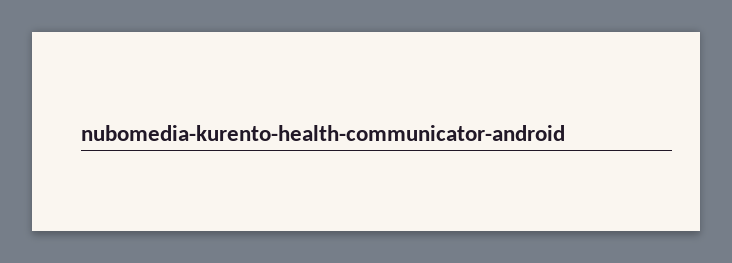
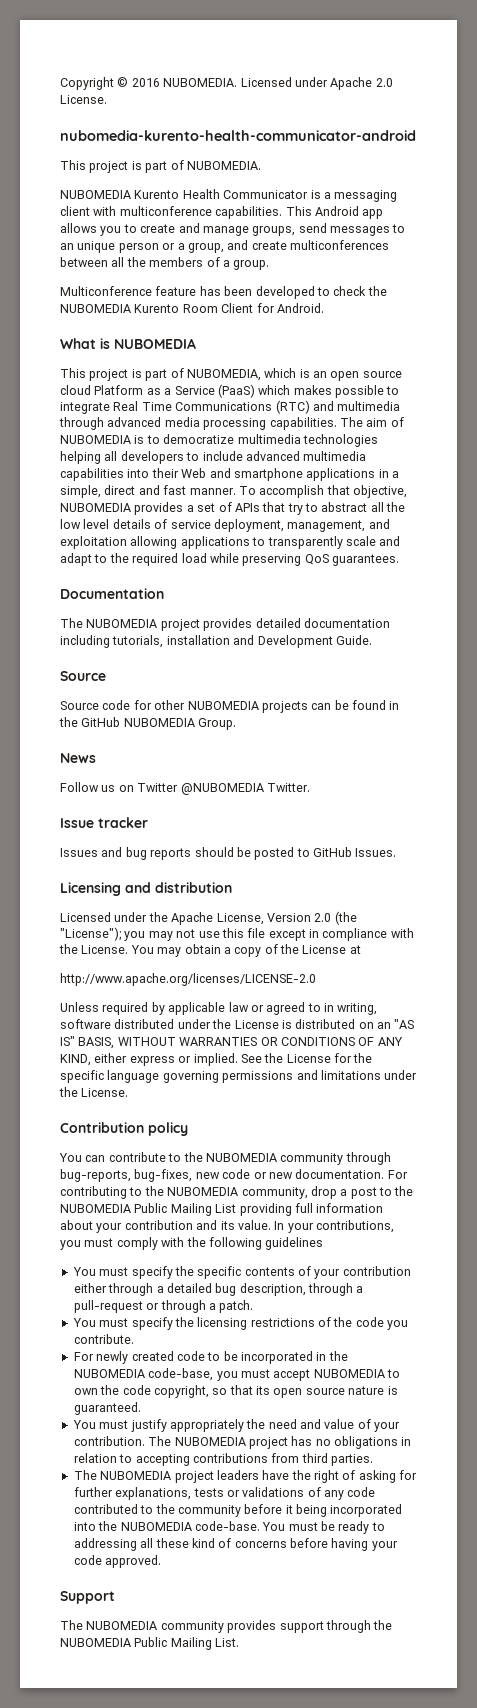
+ Copyright © 2016 NUBOMEDIA. Licensed under Apache 2.0 License.
  nubomedia-kurento-health-communicator-android
+ This project is part of NUBOMEDIA.
+ NUBOMEDIA Kurento Health Communicator is a messaging client with multiconference capabilities. This Android app allows you to create and manage groups, send messages to an unique person or a group, and create multiconferences between all the members of a group.
+ Multiconference feature has been developed to check the NUBOMEDIA Kurento Room Client for Android.
+ What is NUBOMEDIA
+ This project is part of NUBOMEDIA, which is an open source cloud Platform as a Service (PaaS) which makes possible to integrate Real Time Communications (RTC) and multimedia through advanced media processing capabilities. The aim of NUBOMEDIA is to democratize multimedia technologies helping all developers to include advanced multimedia capabilities into their Web and smartphone applications in a simple, direct and fast manner. To accomplish that objective, NUBOMEDIA provides a set of APIs that try to abstract all the low level details of service deployment, management, and exploitation allowing applications to transparently scale and adapt to the required load while preserving QoS guarantees.
+ Documentation
+ The NUBOMEDIA project provides detailed documentation including tutorials, installation and Development Guide.
+ Source
+ Source code for other NUBOMEDIA projects can be found in the GitHub NUBOMEDIA Group.
+ News
+ Follow us on Twitter @NUBOMEDIA Twitter.
+ Issue tracker
+ Issues and bug reports should be posted to GitHub Issues.
+ Licensing and distribution
+ Licensed under the Apache License, Version 2.0 (the "License"); you may not use this file except in compliance with the License. You may obtain a copy of the License at
+ http://www.apache.org/licenses/LICENSE-2.0
+ Unless required by applicable law or agreed to in writing, software distributed under the License is distributed on an "AS IS" BASIS, WITHOUT WARRANTIES OR CONDITIONS OF ANY KIND, either express or implied. See the License for the specific language governing permissions and limitations under the License.
+ Contribution policy
+ You can contribute to the NUBOMEDIA community through bug-reports, bug-fixes, new code or new documentation. For contributing to the NUBOMEDIA community, drop a post to the NUBOMEDIA Public Mailing List providing full information about your contribution and its value. In your contributions, you must comply with the following guidelines
+ You must specify the specific contents of your contribution either through a detailed bug description, through a pull-request or through a patch.
+ You must specify the licensing restrictions of the code you contribute.
+ For newly created code to be incorporated in the NUBOMEDIA code-base, you must accept NUBOMEDIA to own the code copyright, so that its open source nature is guaranteed.
+ You must justify appropriately the need and value of your contribution. The NUBOMEDIA project has no obligations in relation to accepting contributions from third parties.
+ The NUBOMEDIA project leaders have the right of asking for further explanations, tests or validations of any code contributed to the community before it being incorporated into the NUBOMEDIA code-base. You must be ready to addressing all these kind of concerns before having your code approved.
+ Support
+ The NUBOMEDIA community provides support through the NUBOMEDIA Public Mailing List.

